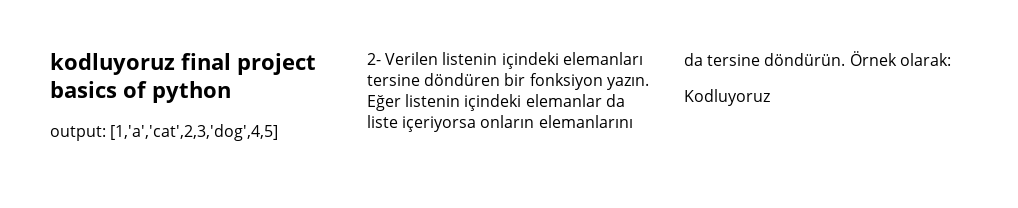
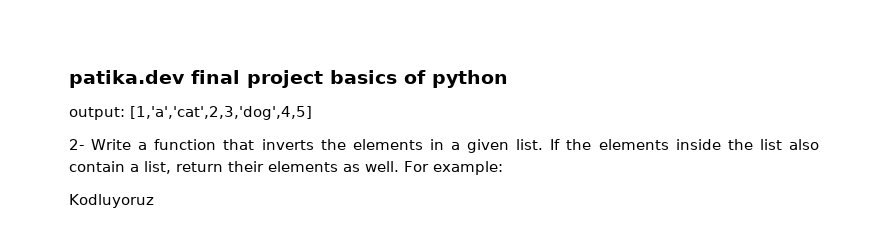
- kodluyoruz final project basics of python
+ patika.dev final project basics of python
- 2- Verilen listenin içindeki elemanları tersine döndüren bir fonksiyon yazın. Eğer listenin içindeki elemanlar da liste içeriyorsa onların elemanlarını da tersine döndürün. Örnek olarak:
+ 2- Write a function that inverts the elements in a given list. If the elements inside the list also contain a list, return their elements as well. For example:

